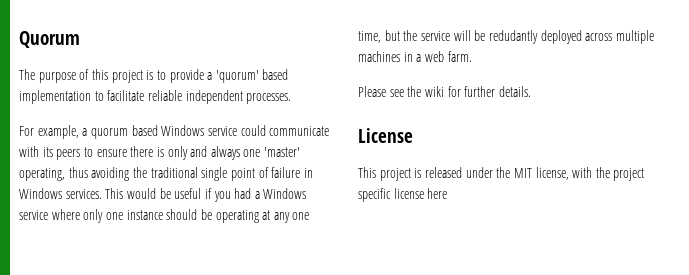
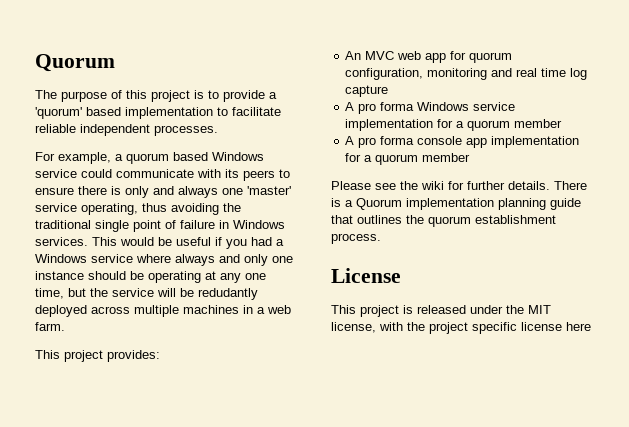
- For example, a quorum based Windows service could communicate with its peers to ensure there is only and always one 'master' operating, thus avoiding the traditional single point of failure in Windows services.
+ For example, a quorum based Windows service could communicate with its peers to ensure there is only and always one 'master' service operating, thus avoiding the traditional single point of failure in Windows services.
- This would be useful if you had a Windows service where only one instance should be operating at any one time, but the service will be redudantly deployed across multiple machines in a web farm.
+ This would be useful if you had a Windows service where always and only one instance should be operating at any one time, but the service will be redudantly deployed across multiple machines in a web farm.
+ This project provides:
+ An MVC web app for quorum configuration, monitoring and real time log capture
+ A pro forma Windows service implementation for a quorum member
+ A pro forma console app implementation for a quorum member
+ There is a Quorum implementation planning guide that outlines the quorum establishment process.

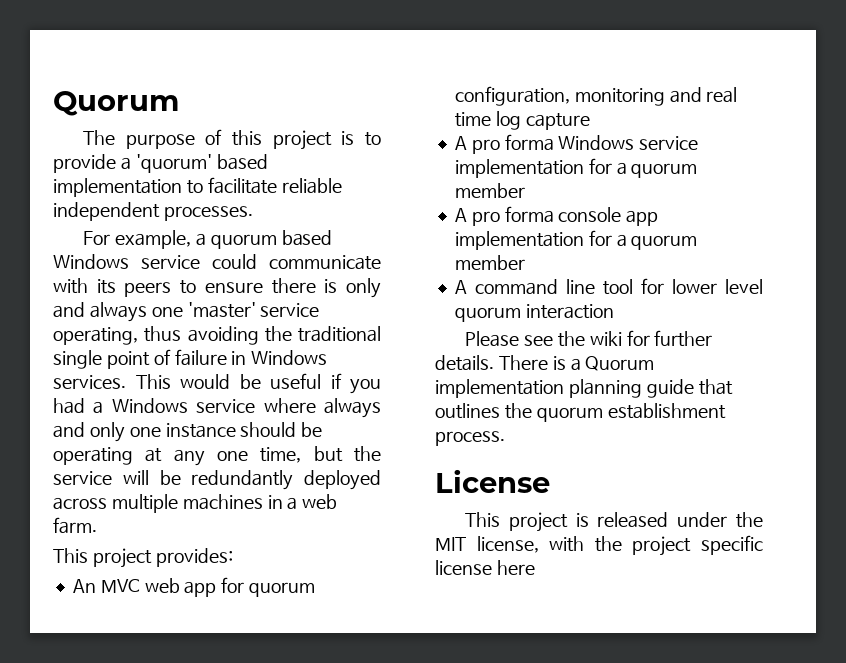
- This would be useful if you had a Windows service where always and only one instance should be operating at any one time, but the service will be redudantly deployed across multiple machines in a web farm.
+ This would be useful if you had a Windows service where always and only one instance should be operating at any one time, but the service will be redundantly deployed across multiple machines in a web farm.
+ A command line tool for lower level quorum interaction

